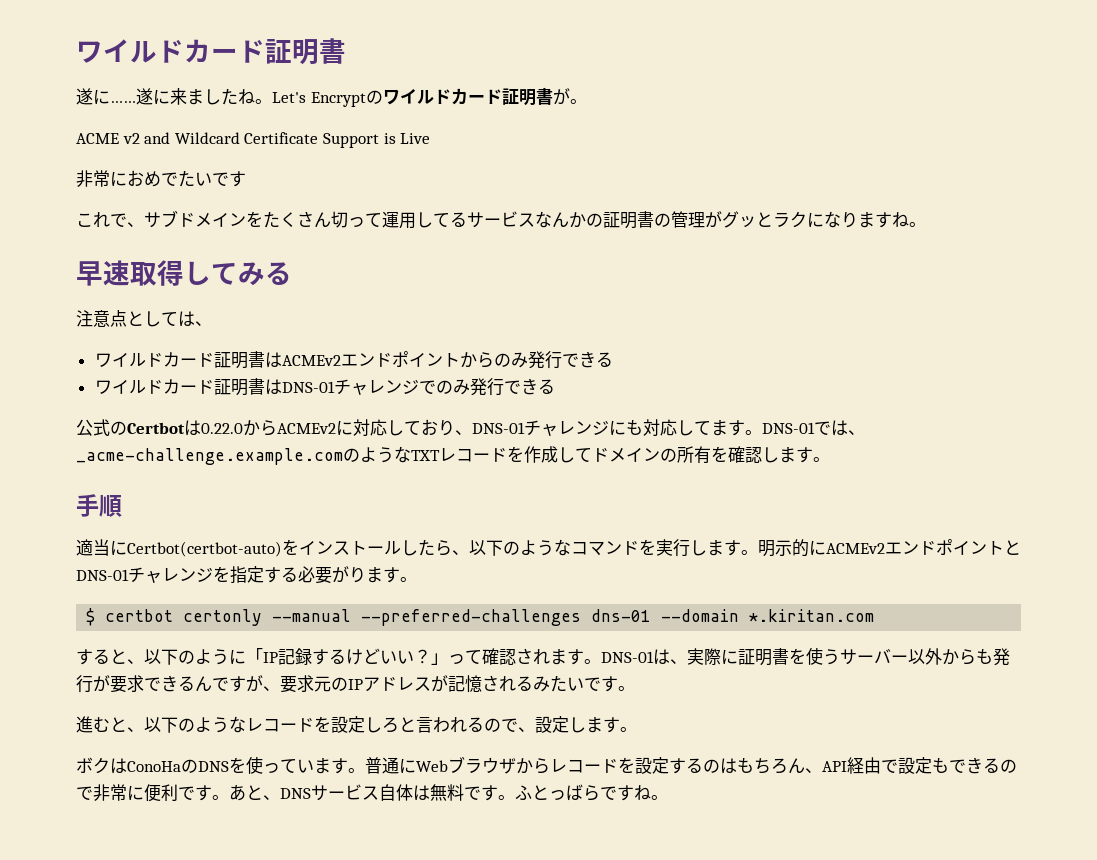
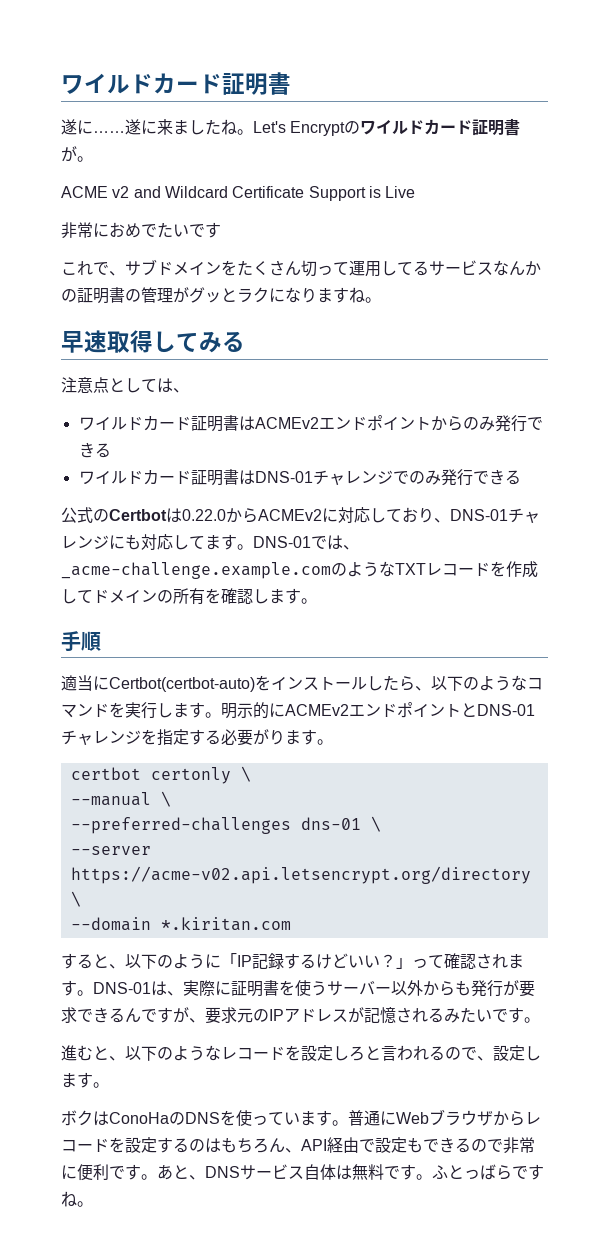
- $ certbot certonly --manual --preferred-challenges dns-01 --domain *.kiritan.com
+ certbot certonly \
+ --manual \
+ --preferred-challenges dns-01 \
+ --server https://acme-v02.api.letsencrypt.org/directory \
+ --domain *.kiritan.com

